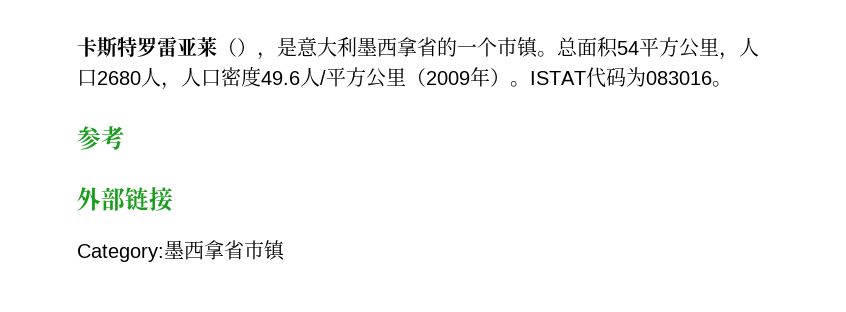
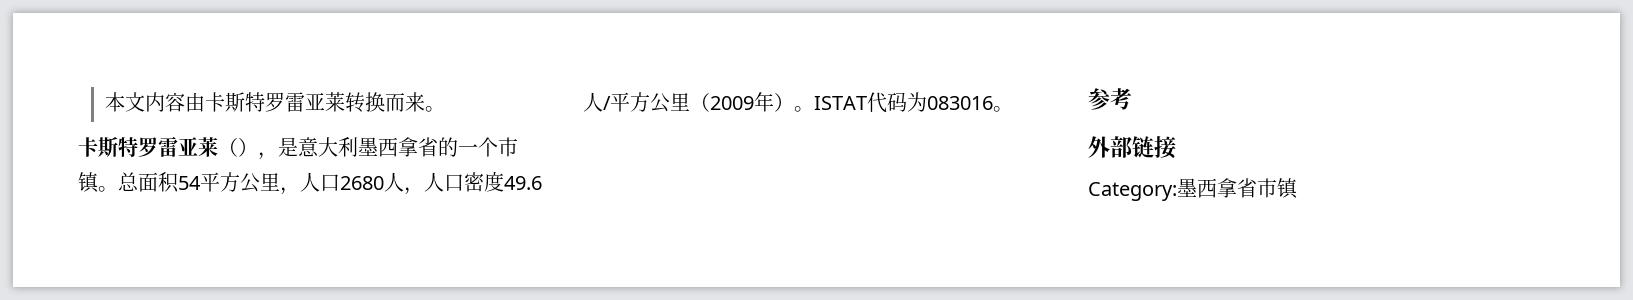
+ 本文内容由卡斯特罗雷亚莱转换而来。

